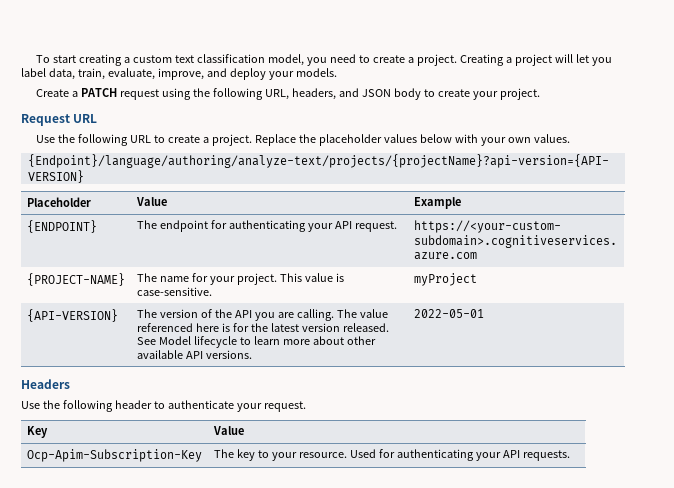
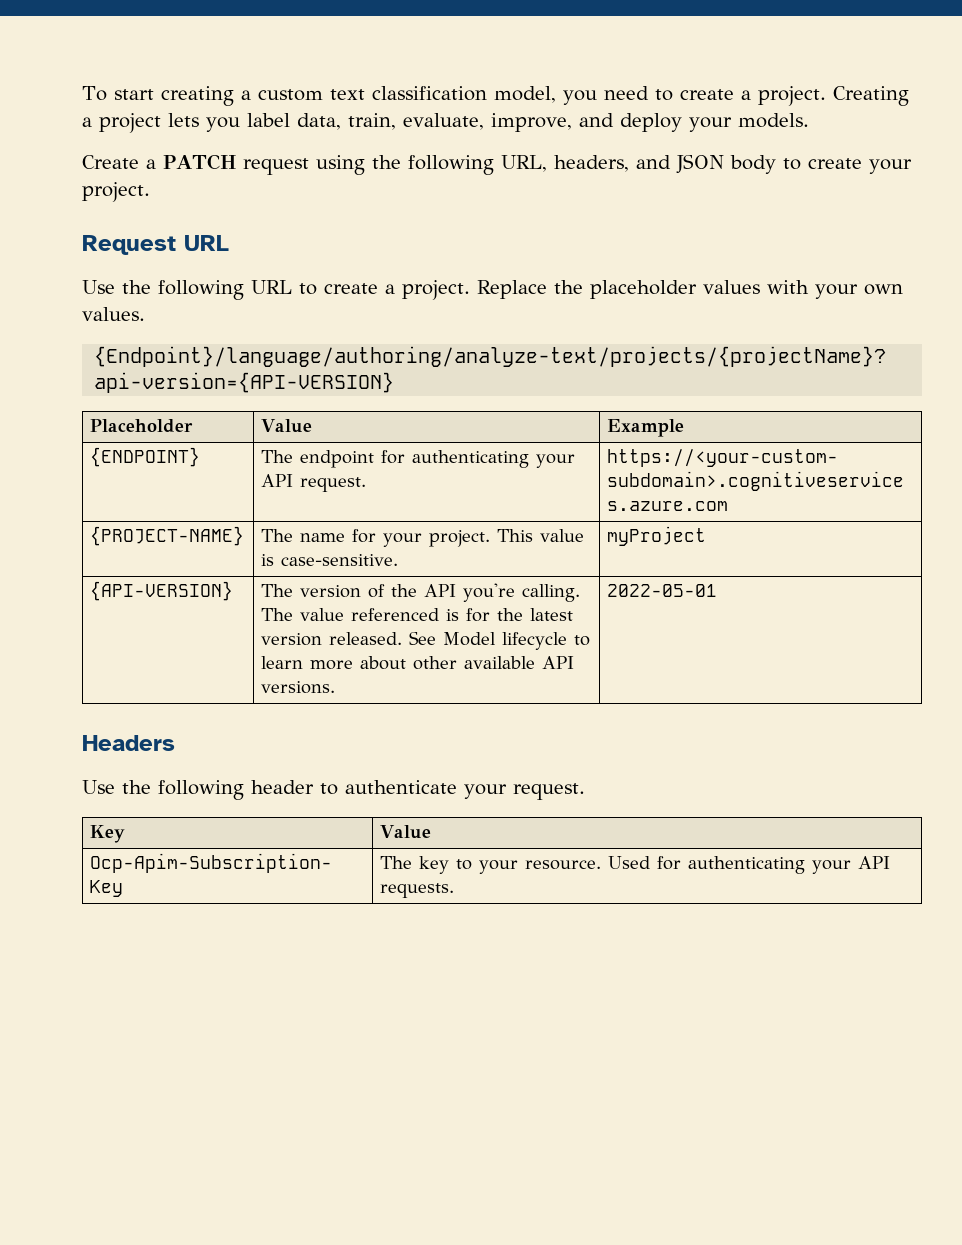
- Creating a project will let you label data, train, evaluate, improve, and deploy your models.
+ Creating a project lets you label data, train, evaluate, improve, and deploy your models.
- Replace the placeholder values below with your own values.
+ Replace the placeholder values with your own values.
- {API-VERSION} | The version of the API you are calling. The value referenced here is for the latest version released. See Model lifecycle to learn more about other available API versions. | 2022-05-01
+ {API-VERSION} | The version of the API you're calling. The value referenced is for the latest version released. See Model lifecycle to learn more about other available API versions. | 2022-05-01

